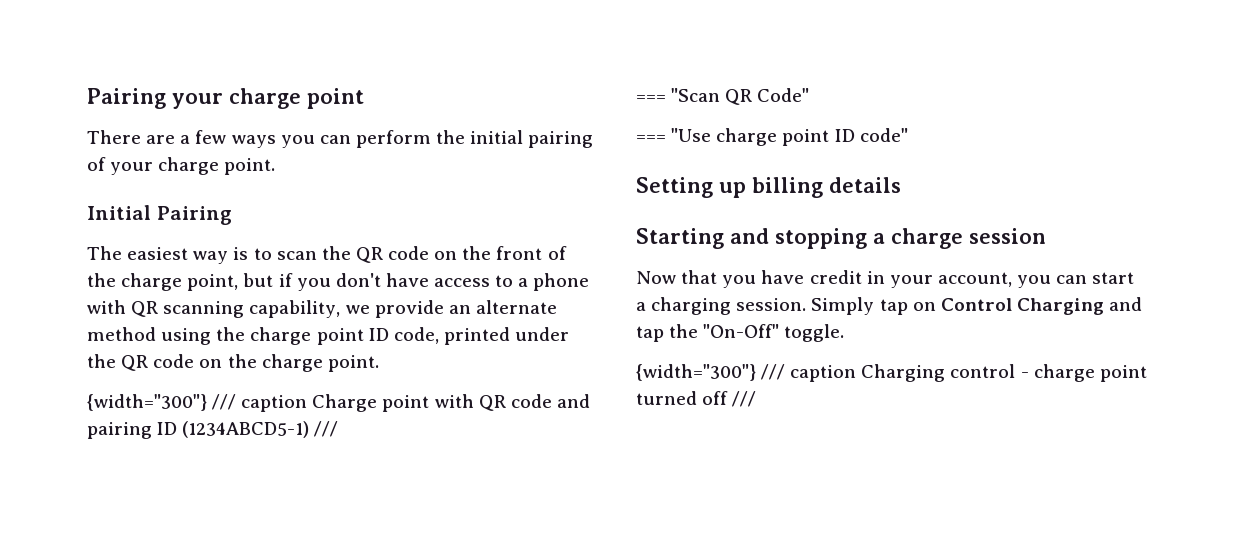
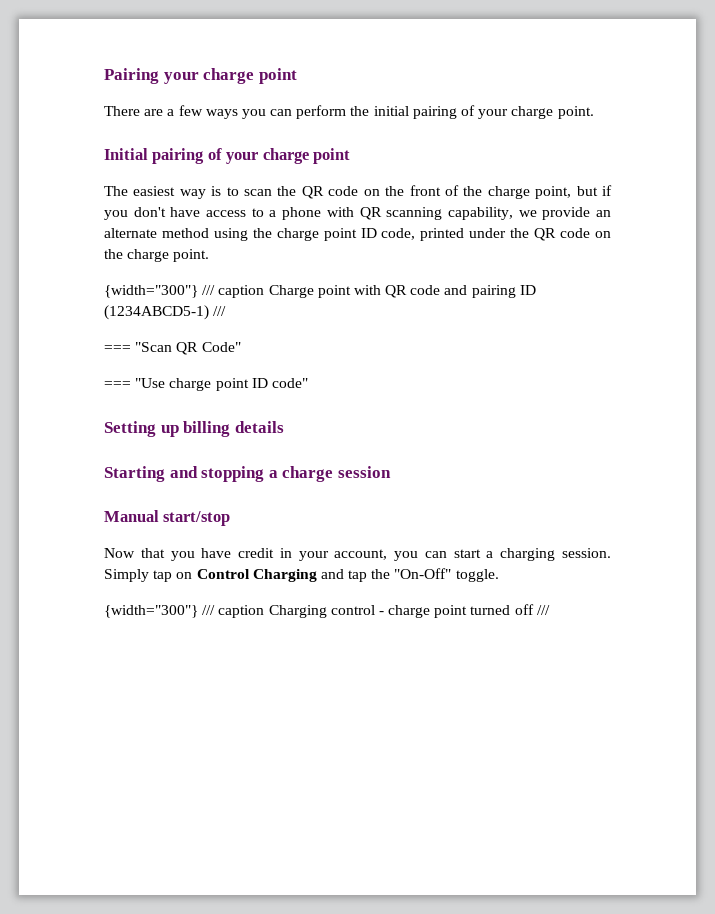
- Initial Pairing
+ Initial pairing of your charge point
+ Manual start/stop

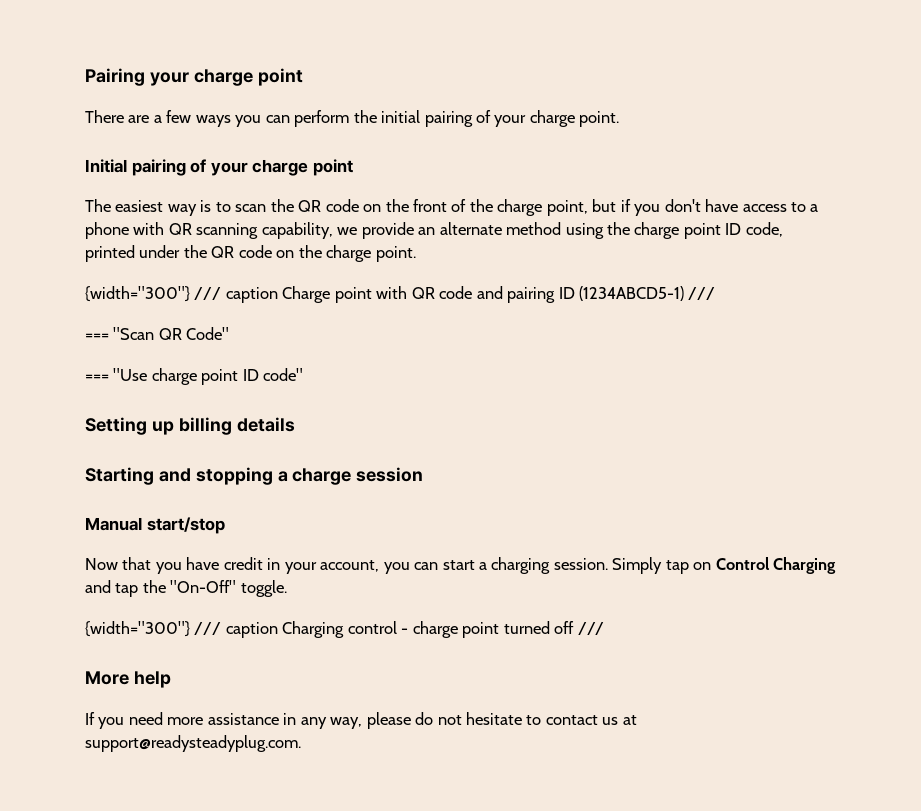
+ More help
+ If you need more assistance in any way, please do not hesitate to contact us at support@readysteadyplug.com.

